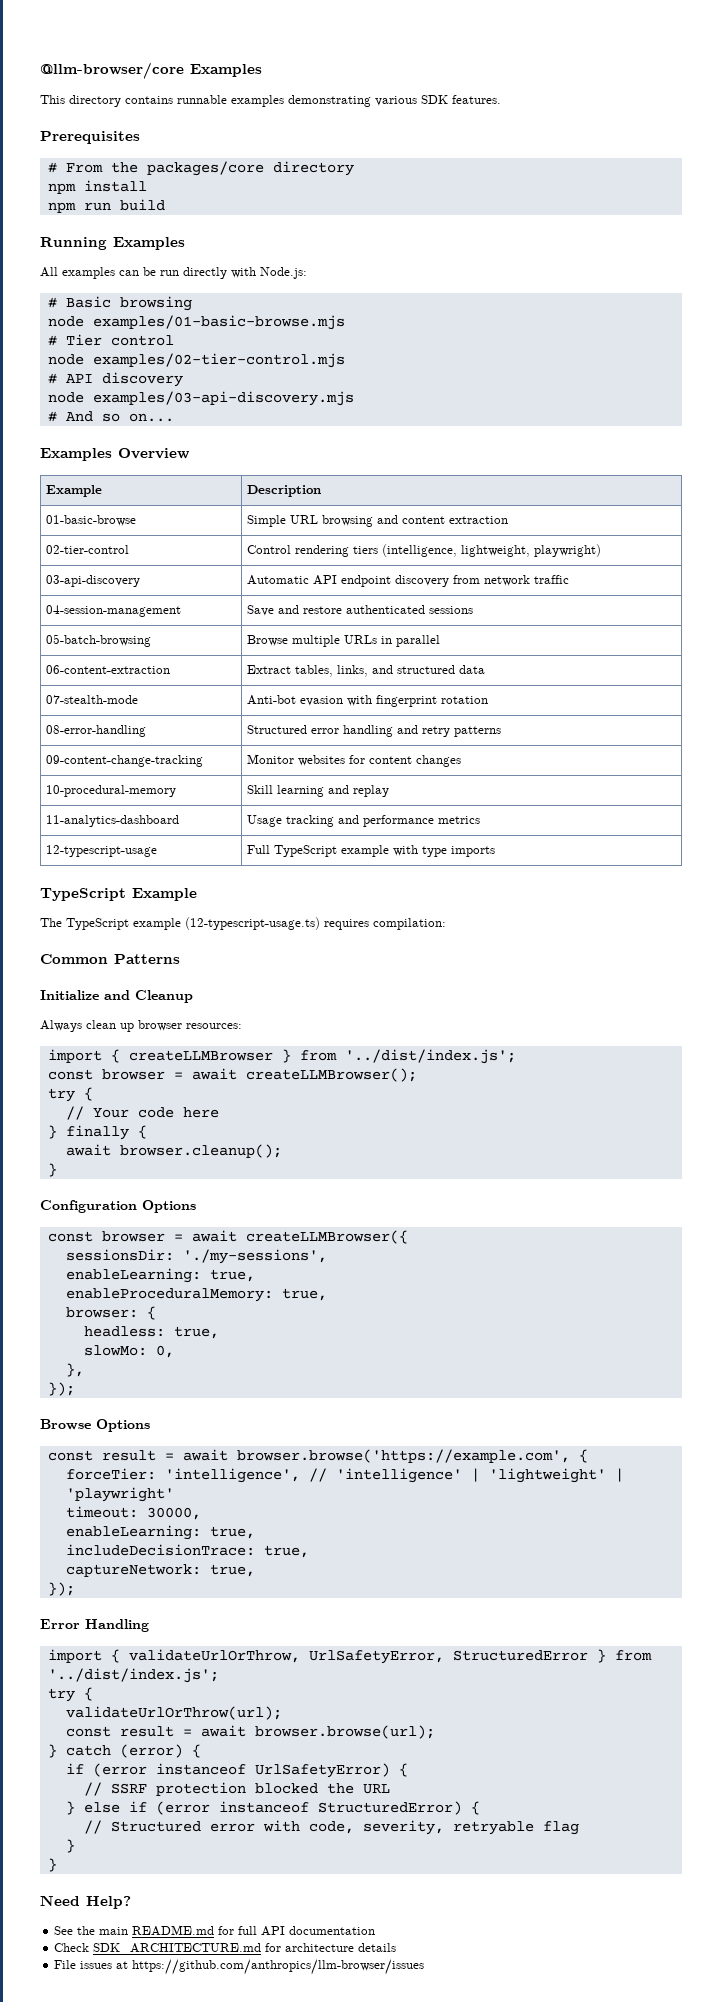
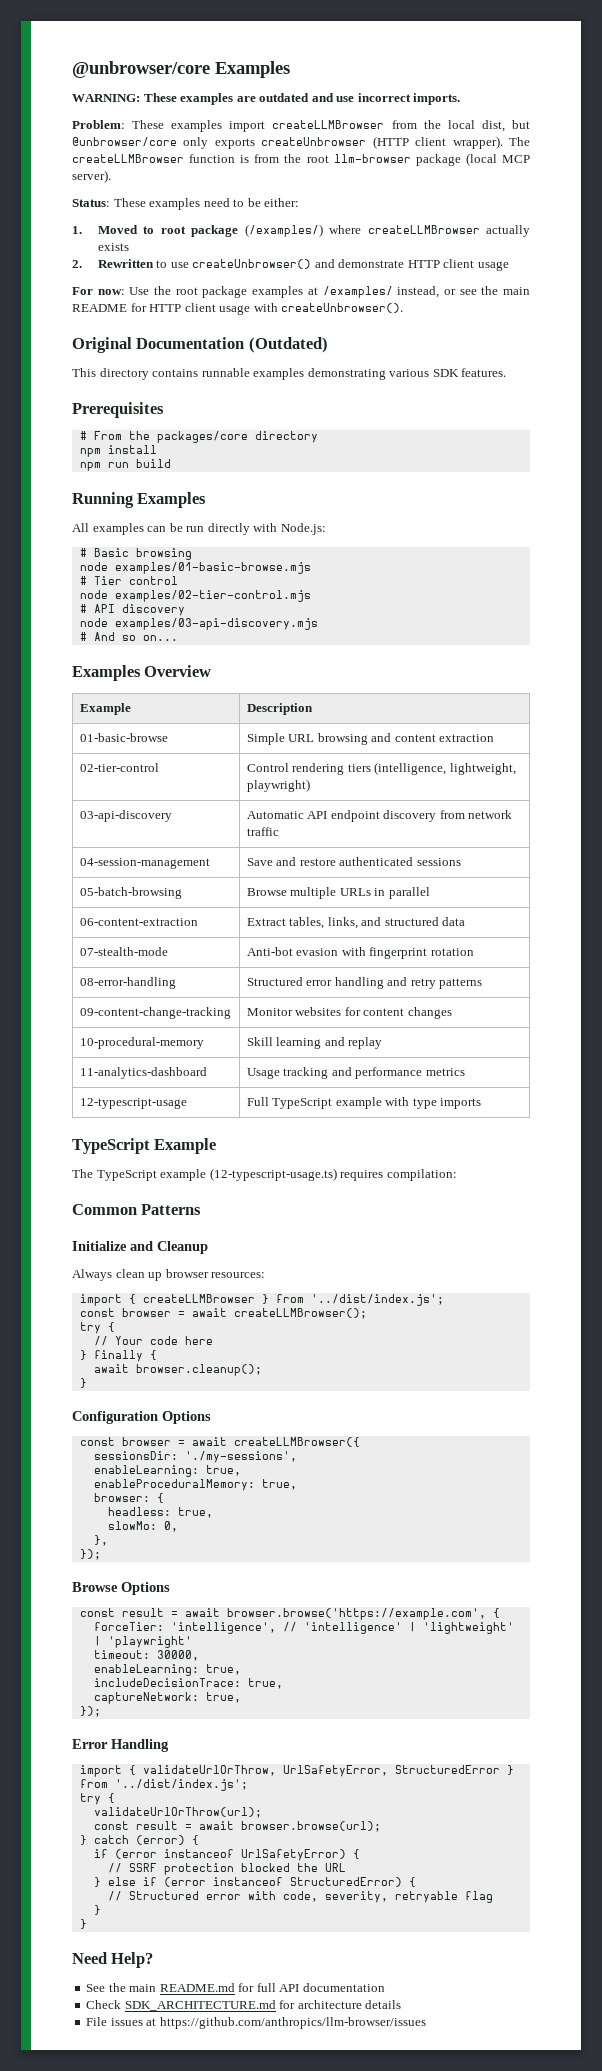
- @llm-browser/core Examples
+ @unbrowser/core Examples
+ WARNING: These examples are outdated and use incorrect imports.
+ Problem: These examples import createLLMBrowser from the local dist, but @unbrowser/core only exports createUnbrowser (HTTP client wrapper). The createLLMBrowser function is from the root llm-browser package (local MCP server).
+ Status: These examples need to be either:
+ 1. Moved to root package (/examples/) where createLLMBrowser actually exists
+ 2. Rewritten to use createUnbrowser() and demonstrate HTTP client usage
+ For now: Use the root package examples at /examples/ instead, or see the main README for HTTP client usage with createUnbrowser().
+ Original Documentation (Outdated)

